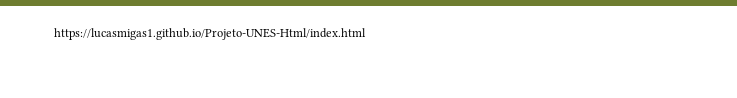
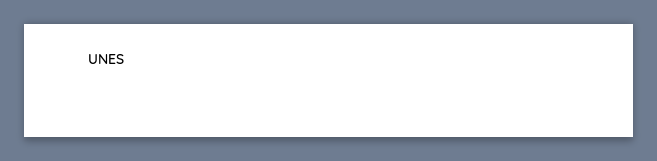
- https://lucasmigas1.github.io/Projeto-UNES-Html/index.html
+ UNES

